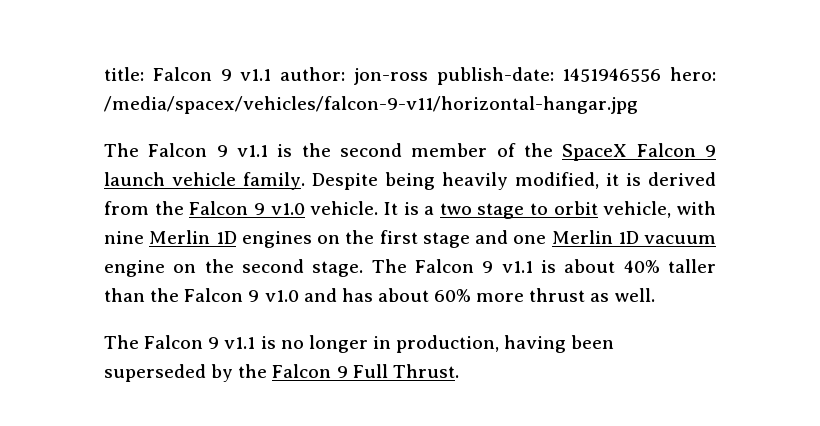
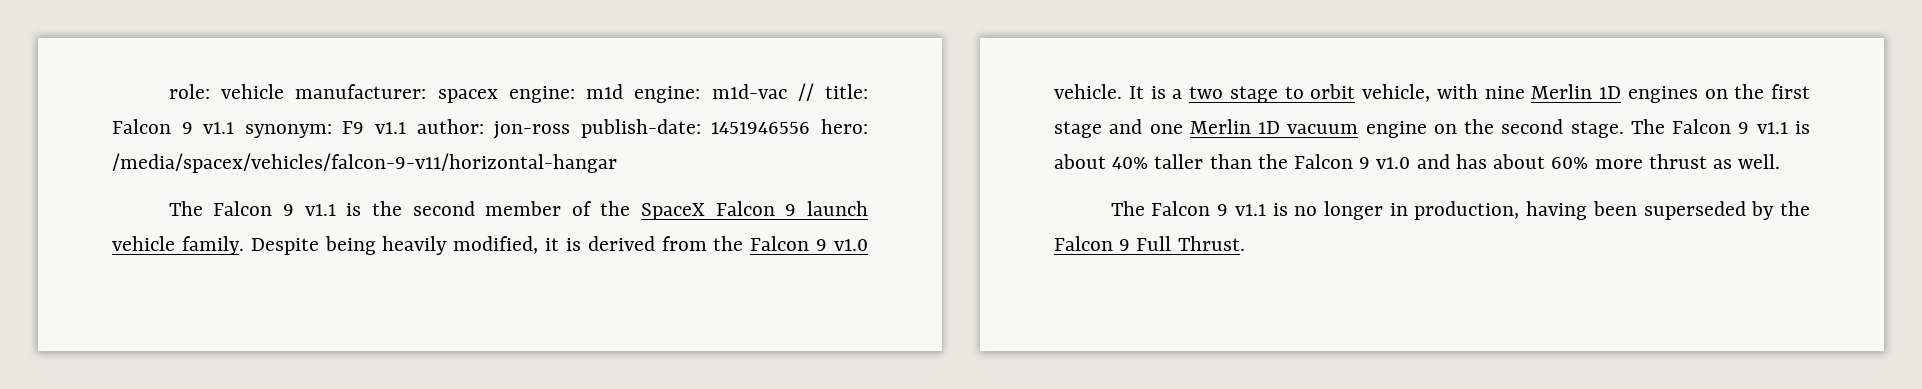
- title: Falcon 9 v1.1 author: jon-ross publish-date: 1451946556 hero: /media/spacex/vehicles/falcon-9-v11/horizontal-hangar.jpg
+ role: vehicle manufacturer: spacex engine: m1d engine: m1d-vac // title: Falcon 9 v1.1 synonym: F9 v1.1 author: jon-ross publish-date: 1451946556 hero: /media/spacex/vehicles/falcon-9-v11/horizontal-hangar

